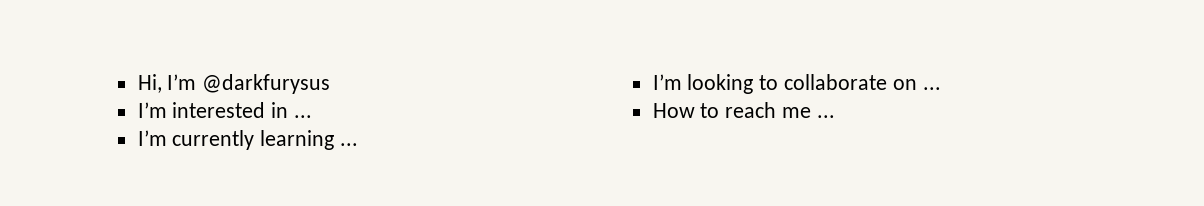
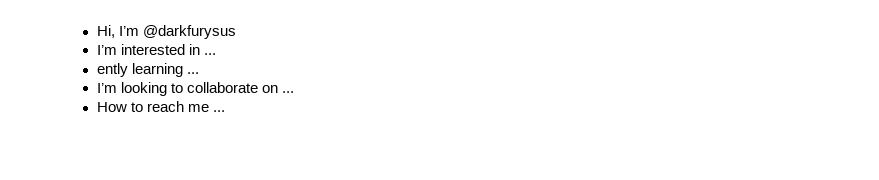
- I’m currently learning ...
+ ently learning ...

